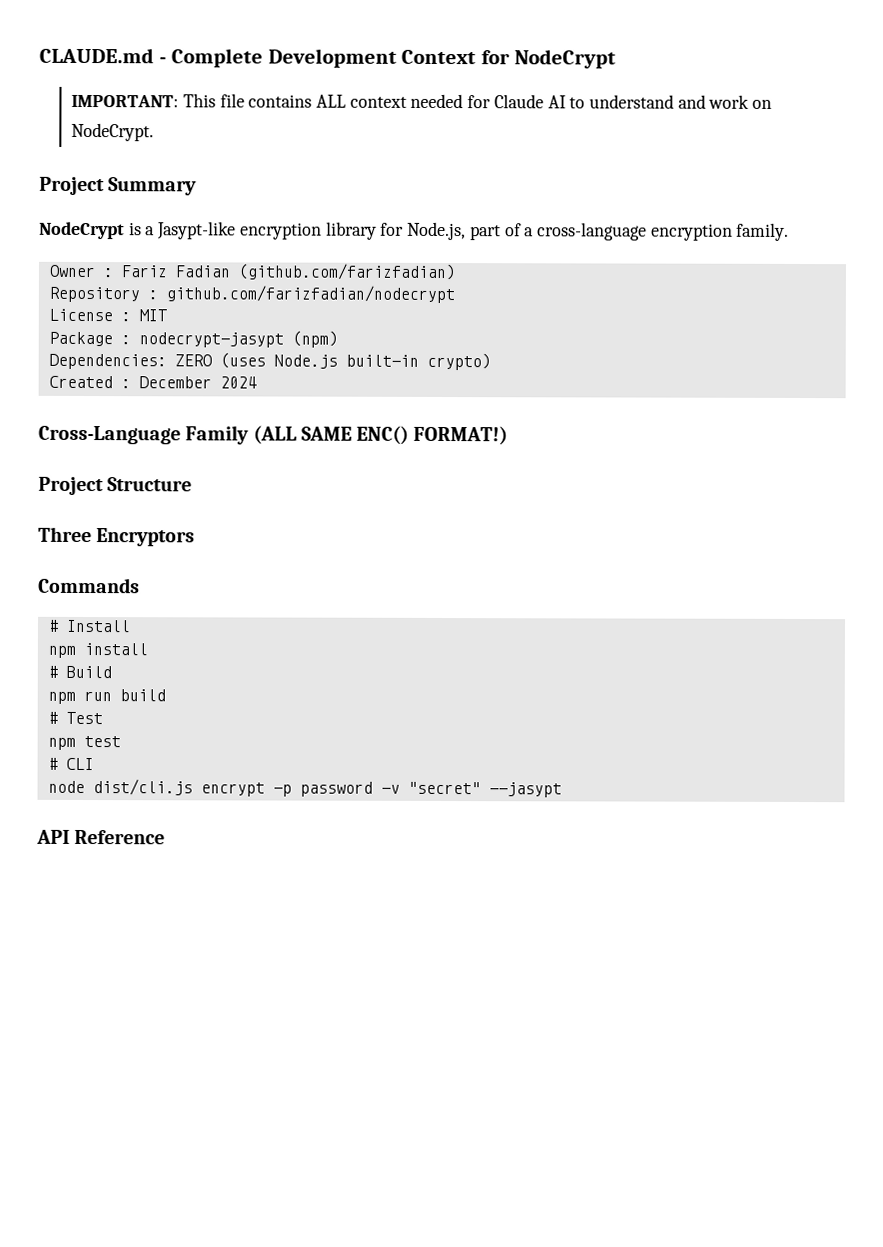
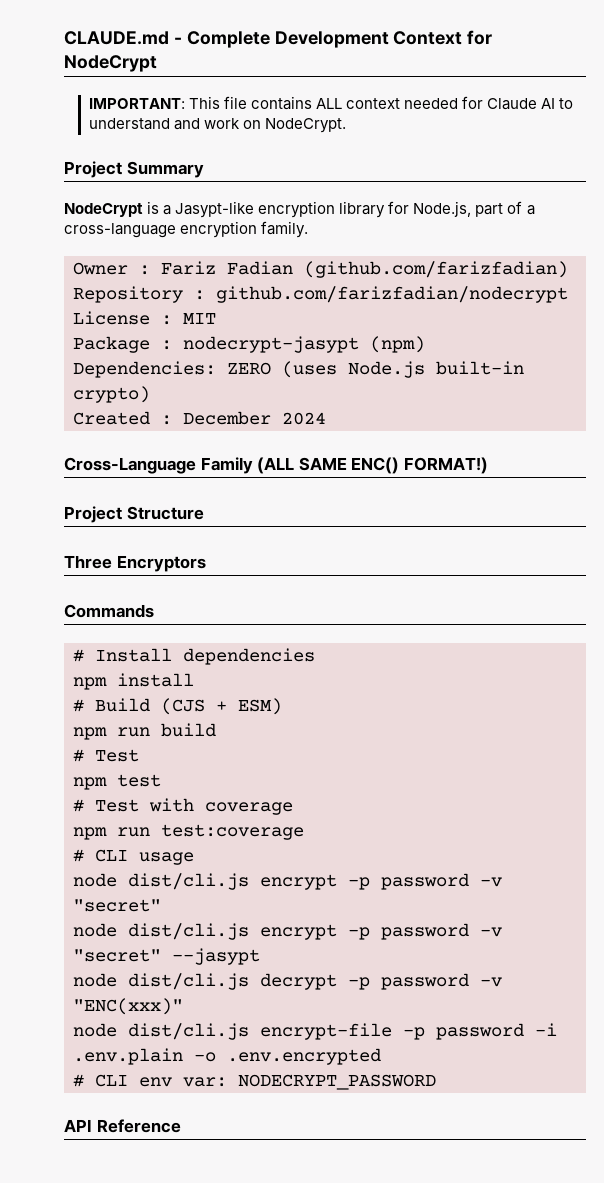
- # Install
+ # Install dependencies
- # Build
+ # Build (CJS + ESM)
- # CLI
+ # Test with coverage
+ npm run test:coverage
+ # CLI usage
+ node dist/cli.js encrypt -p password -v "secret"
+ node dist/cli.js decrypt -p password -v "ENC(xxx)"
+ node dist/cli.js encrypt-file -p password -i .env.plain -o .env.encrypted
+ # CLI env var: NODECRYPT_PASSWORD

